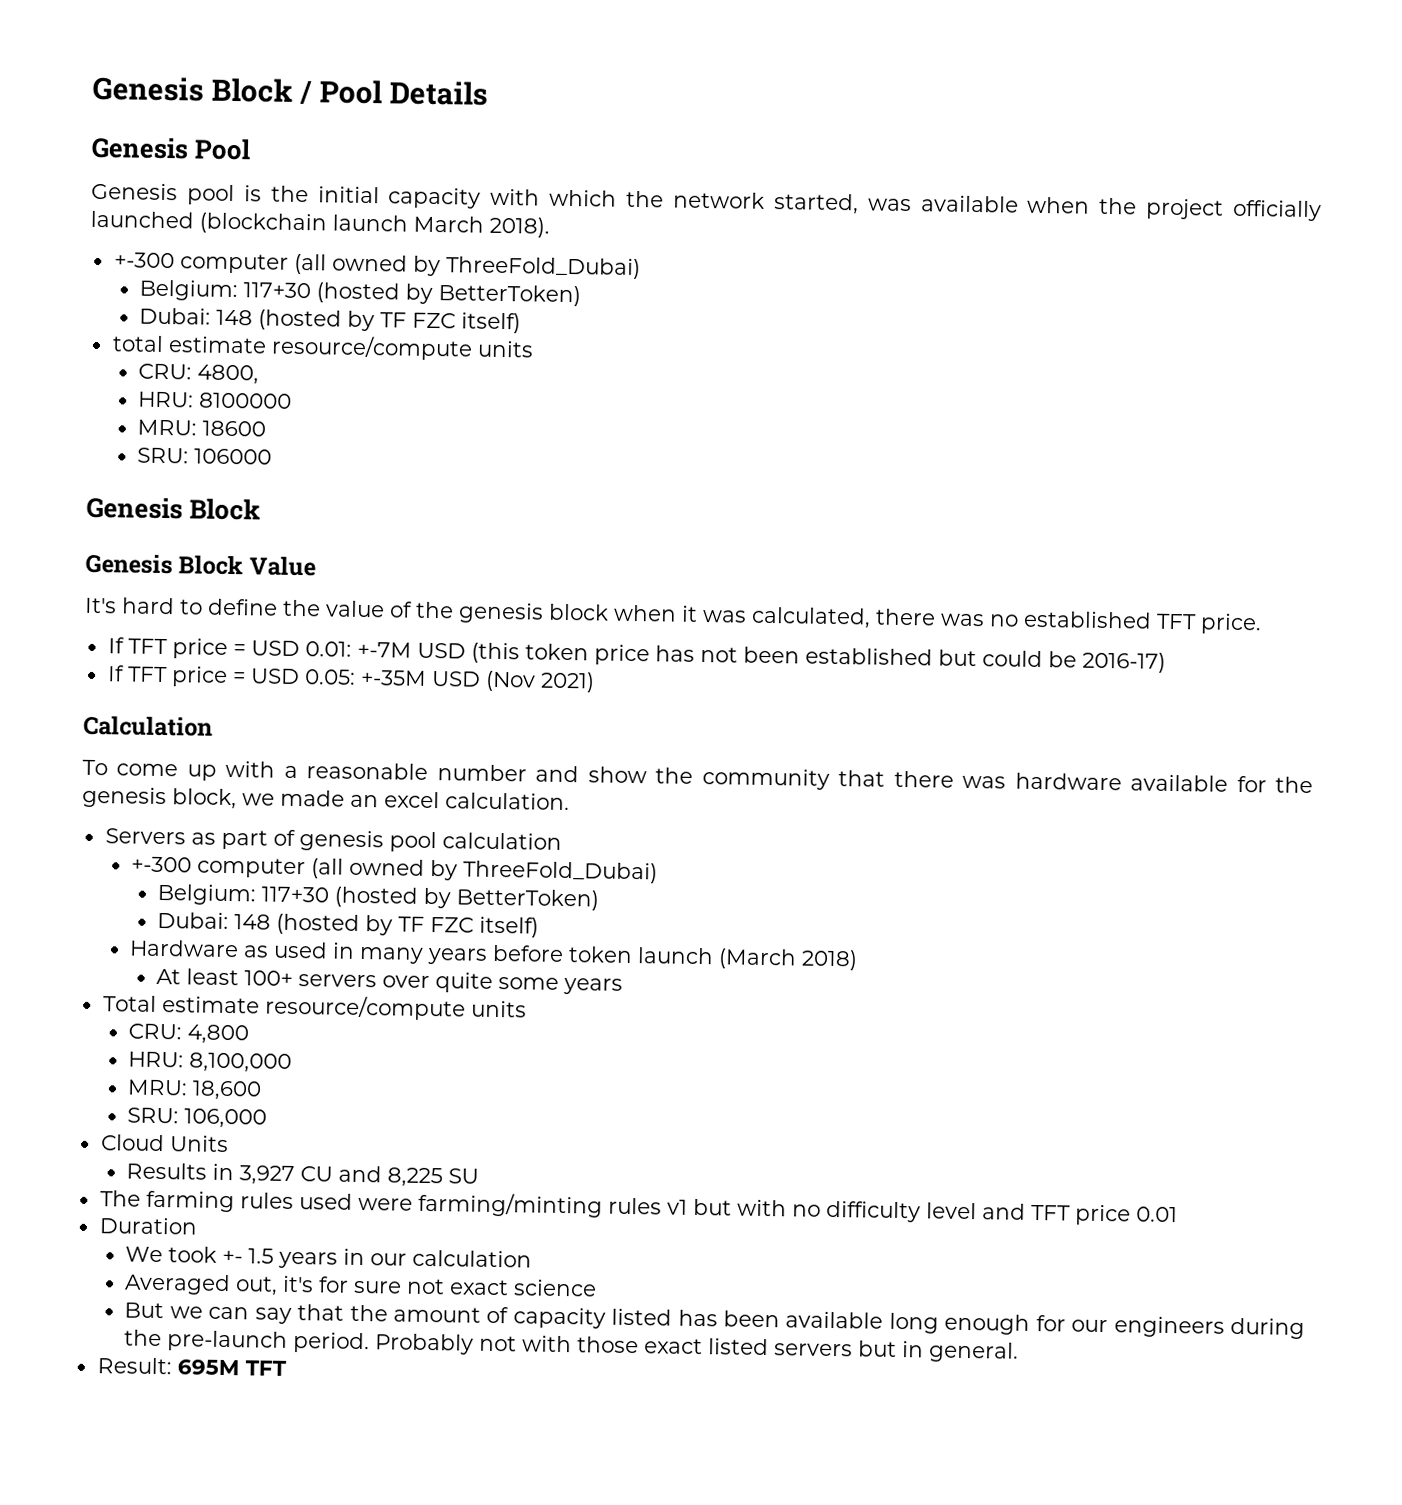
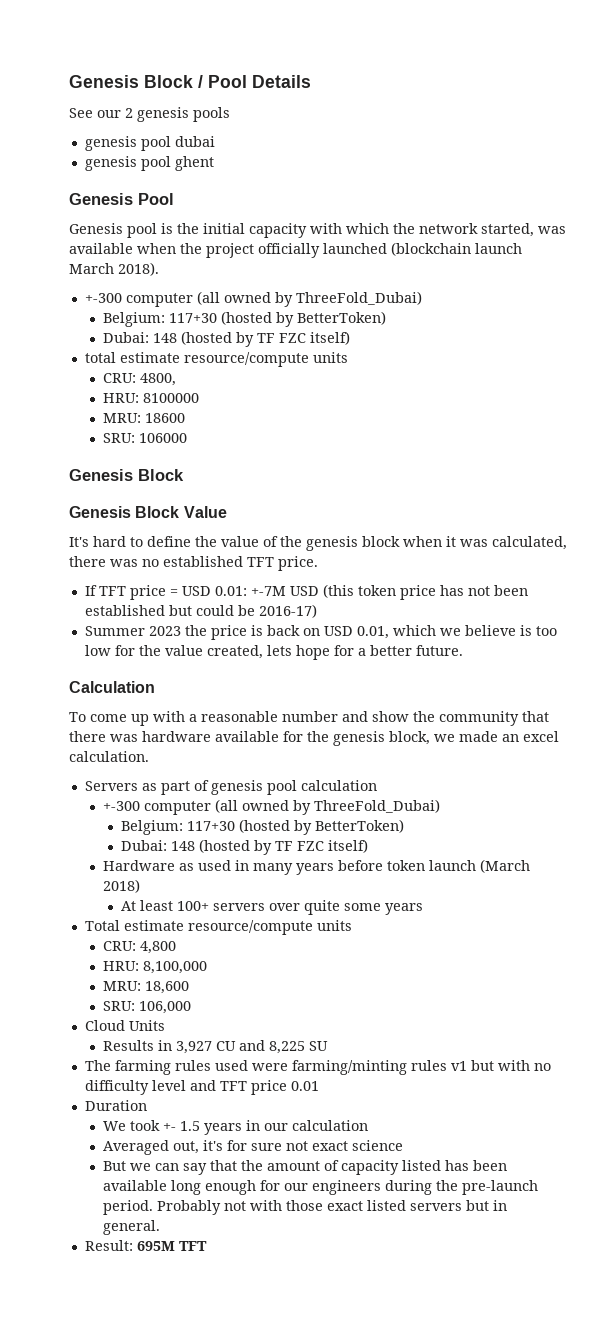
+ See our 2 genesis pools
+ genesis pool dubai
+ genesis pool ghent
- If TFT price = USD 0.05: +-35M USD (Nov 2021)
+ Summer 2023 the price is back on USD 0.01, which we believe is too low for the value created, lets hope for a better future.

